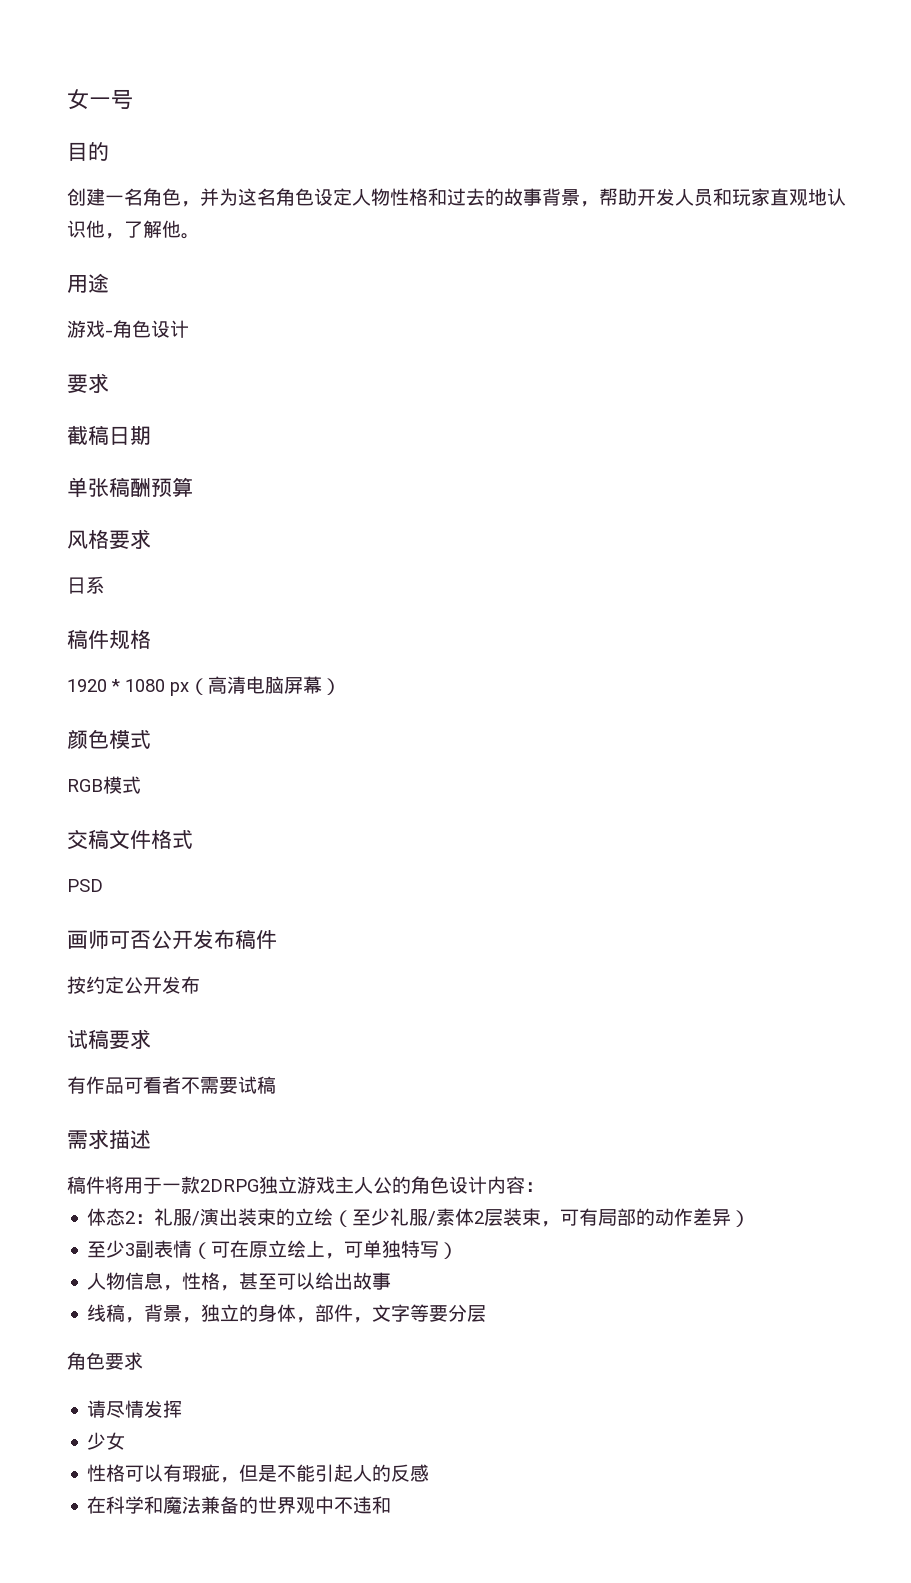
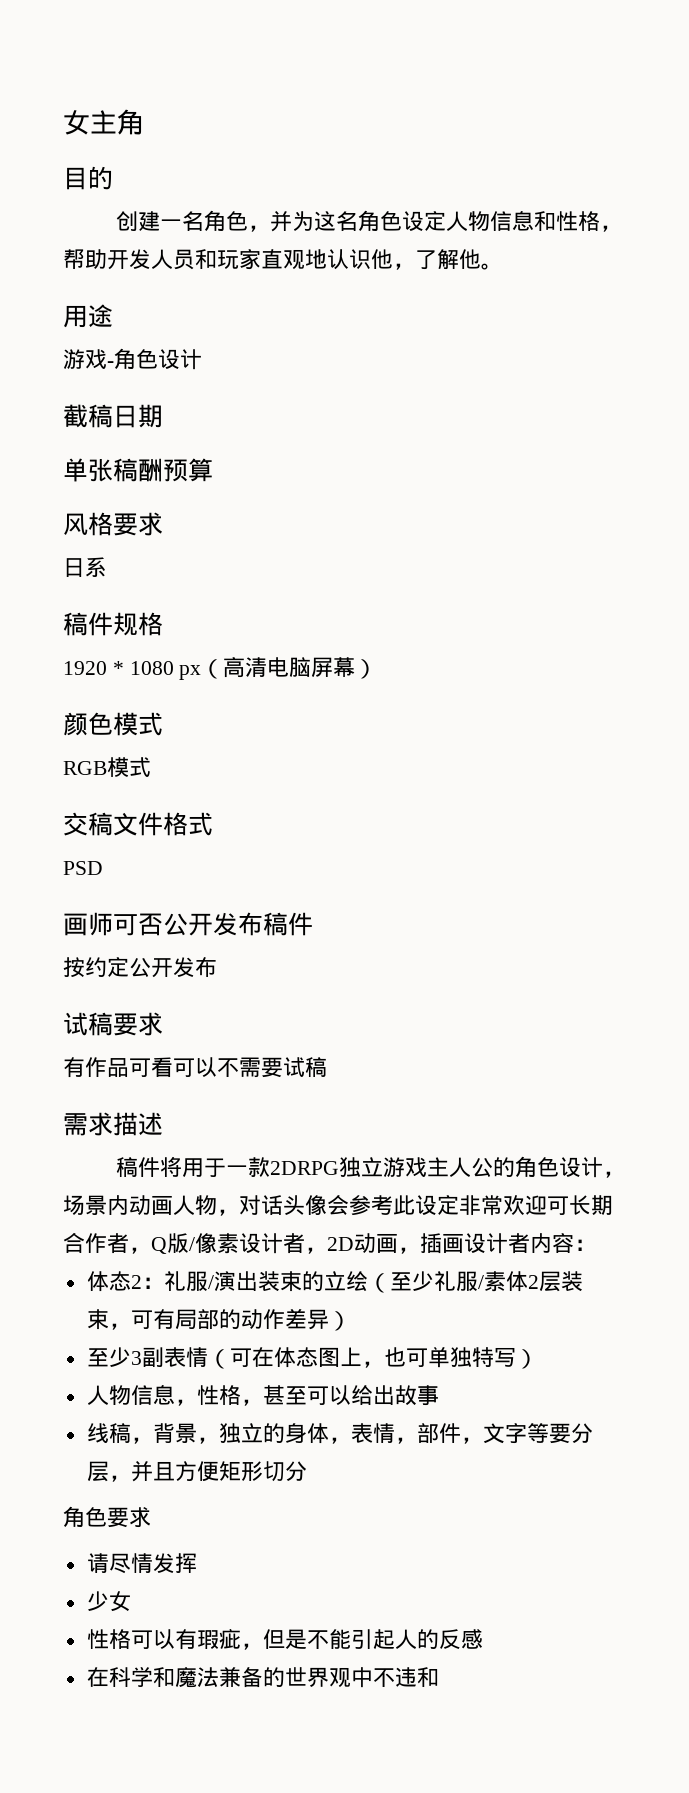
- 女一号
+ 女主角
- 创建一名角色，并为这名角色设定人物性格和过去的故事背景，帮助开发人员和玩家直观地认识他，了解他。
+ 创建一名角色，并为这名角色设定人物信息和性格，帮助开发人员和玩家直观地认识他，了解他。
  游戏-角色设计
- 要求
- 有作品可看者不需要试稿
+ 有作品可看可以不需要试稿
- 稿件将用于一款2DRPG独立游戏主人公的角色设计内容：
+ 稿件将用于一款2DRPG独立游戏主人公的角色设计，场景内动画人物，对话头像会参考此设定非常欢迎可长期合作者，Q版/像素设计者，2D动画，插画设计者内容：
- 至少3副表情（可在原立绘上，可单独特写）
+ 至少3副表情（可在体态图上，也可单独特写）
- 线稿，背景，独立的身体，部件，文字等要分层
+ 线稿，背景，独立的身体，表情，部件，文字等要分层，并且方便矩形切分

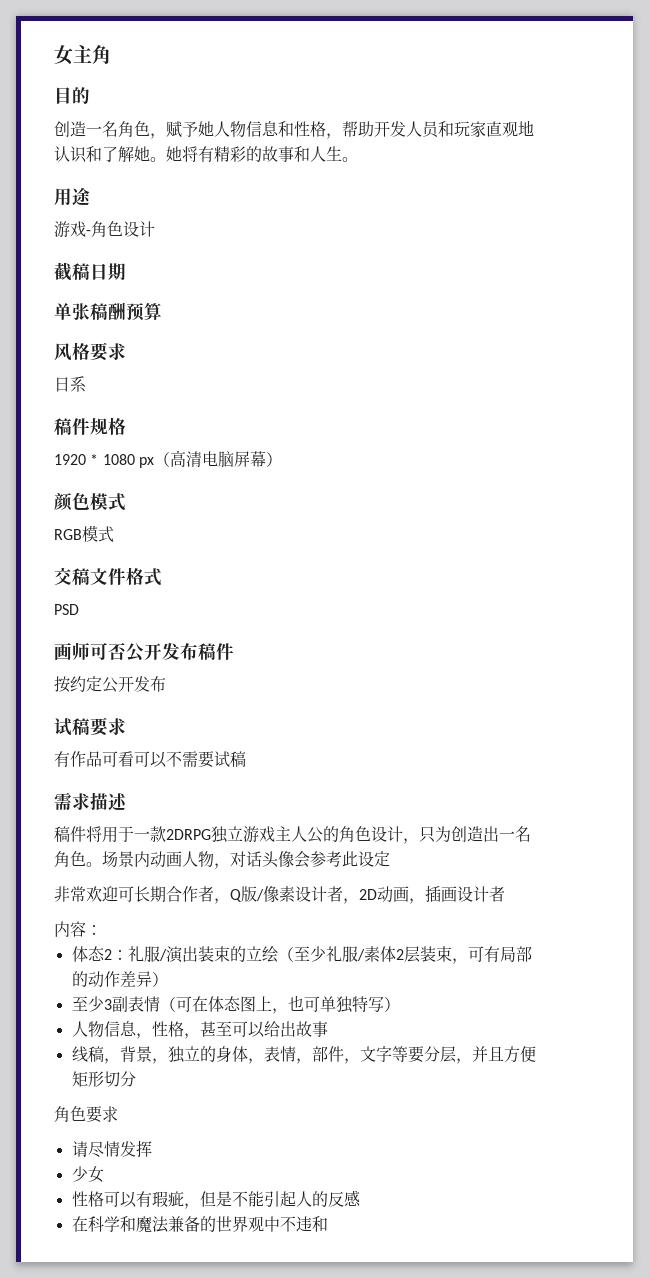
- 创建一名角色，并为这名角色设定人物信息和性格，帮助开发人员和玩家直观地认识他，了解他。
+ 创造一名角色，赋予她人物信息和性格，帮助开发人员和玩家直观地认识和了解她。她将有精彩的故事和人生。
- 稿件将用于一款2DRPG独立游戏主人公的角色设计，场景内动画人物，对话头像会参考此设定非常欢迎可长期合作者，Q版/像素设计者，2D动画，插画设计者内容：
+ 稿件将用于一款2DRPG独立游戏主人公的角色设计，只为创造出一名角色。场景内动画人物，对话头像会参考此设定
+ 非常欢迎可长期合作者，Q版/像素设计者，2D动画，插画设计者
+ 内容：

